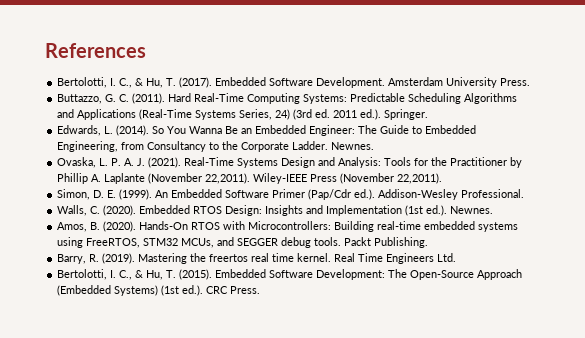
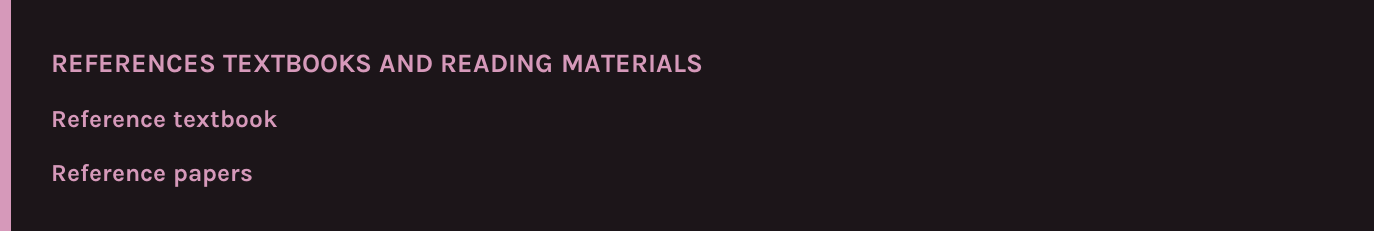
- References
- Bertolotti, I. C., & Hu, T. (2017). Embedded Software Development. Amsterdam University Press.
- Buttazzo, G. C. (2011). Hard Real-Time Computing Systems: Predictable Scheduling Algorithms and Applications (Real-Time Systems Series, 24) (3rd ed. 2011 ed.). Springer.
- Edwards, L. (2014). So You Wanna Be an Embedded Engineer: The Guide to Embedded Engineering, from Consultancy to the Corporate Ladder. Newnes.
- Ovaska, L. P. A. J. (2021). Real-Time Systems Design and Analysis: Tools for the Practitioner by Phillip A. Laplante (November 22,2011). Wiley-IEEE Press (November 22,2011).
- Simon, D. E. (1999). An Embedded Software Primer (Pap/Cdr ed.). Addison-Wesley Professional.
- Walls, C. (2020). Embedded RTOS Design: Insights and Implementation (1st ed.). Newnes.
- Amos, B. (2020). Hands-On RTOS with Microcontrollers: Building real-time embedded systems using FreeRTOS, STM32 MCUs, and SEGGER debug tools. Packt Publishing.
- Barry, R. (2019). Mastering the freertos real time kernel. Real Time Engineers Ltd.
- Bertolotti, I. C., & Hu, T. (2015). Embedded Software Development: The Open-Source Approach (Embedded Systems) (1st ed.). CRC Press.
+ REFERENCES TEXTBOOKS AND READING MATERIALS
+ Reference textbook
+ Reference papers

